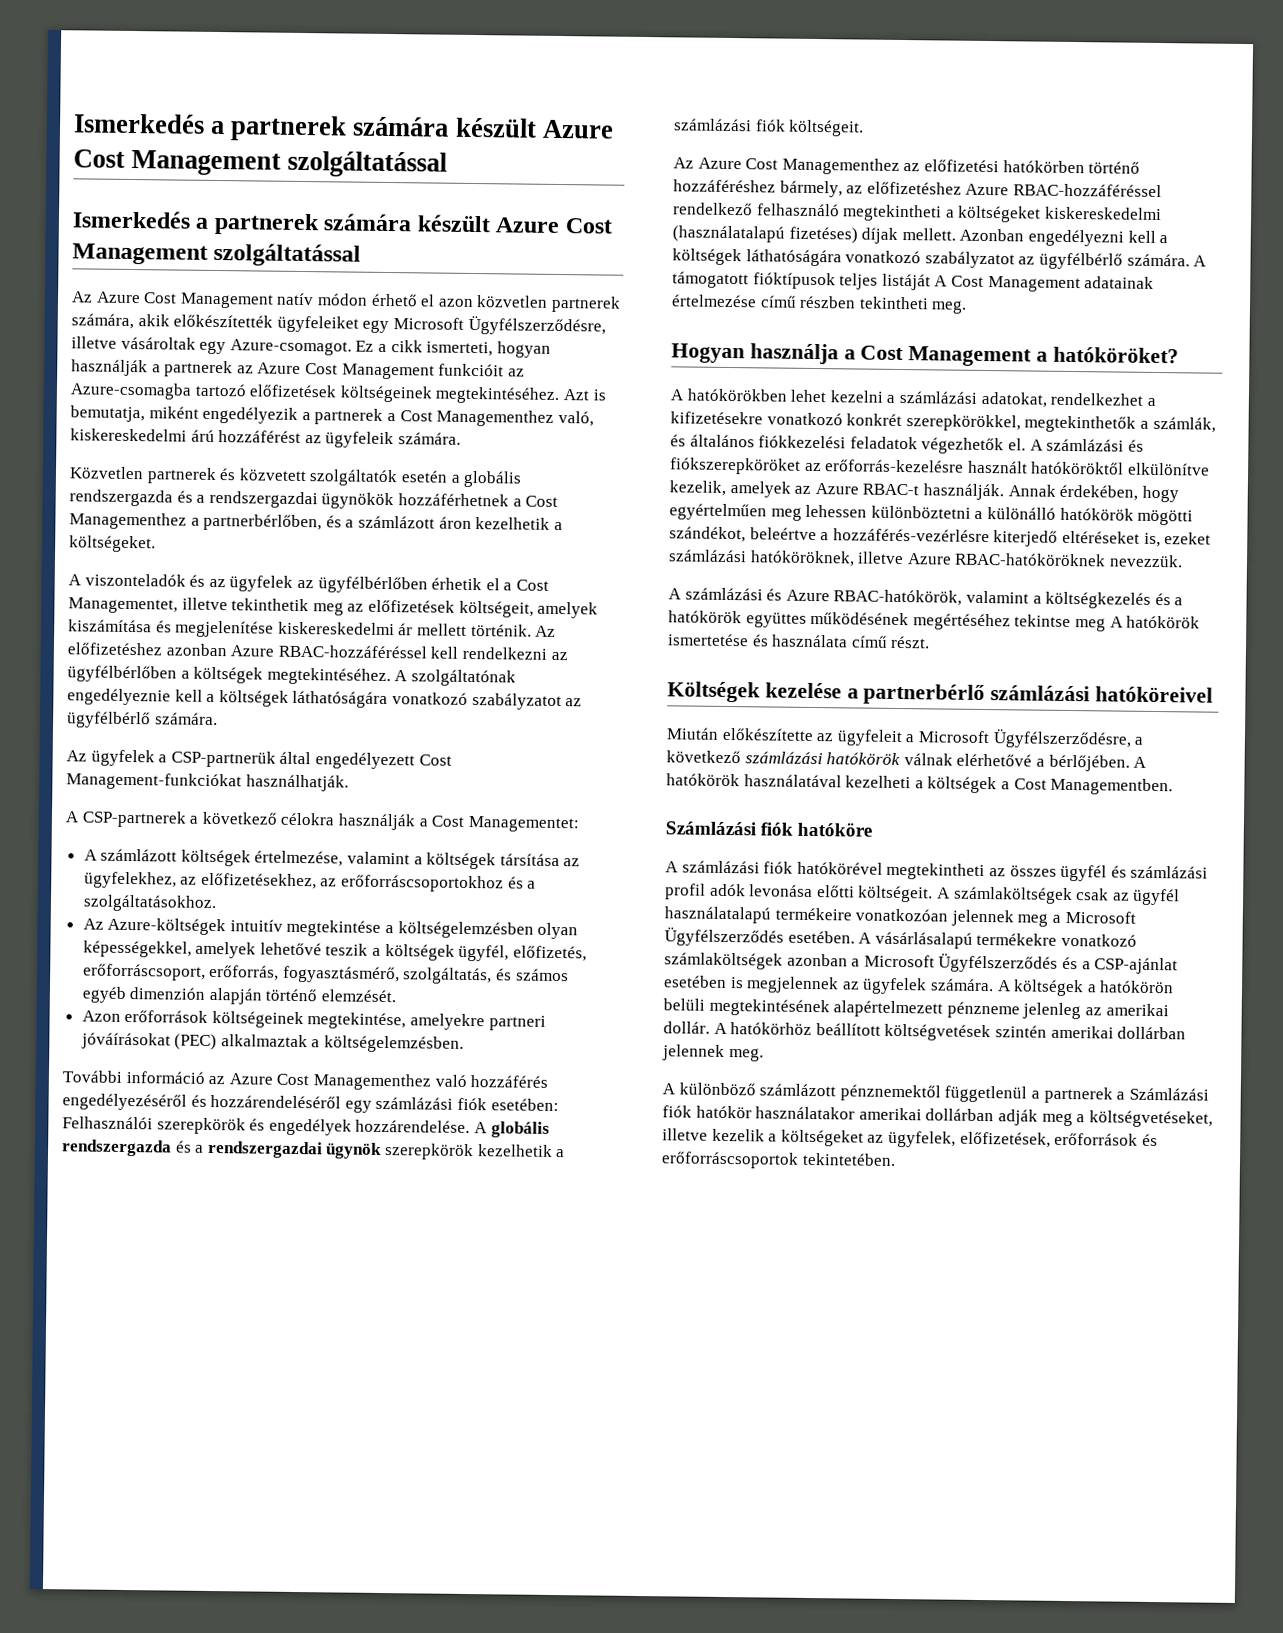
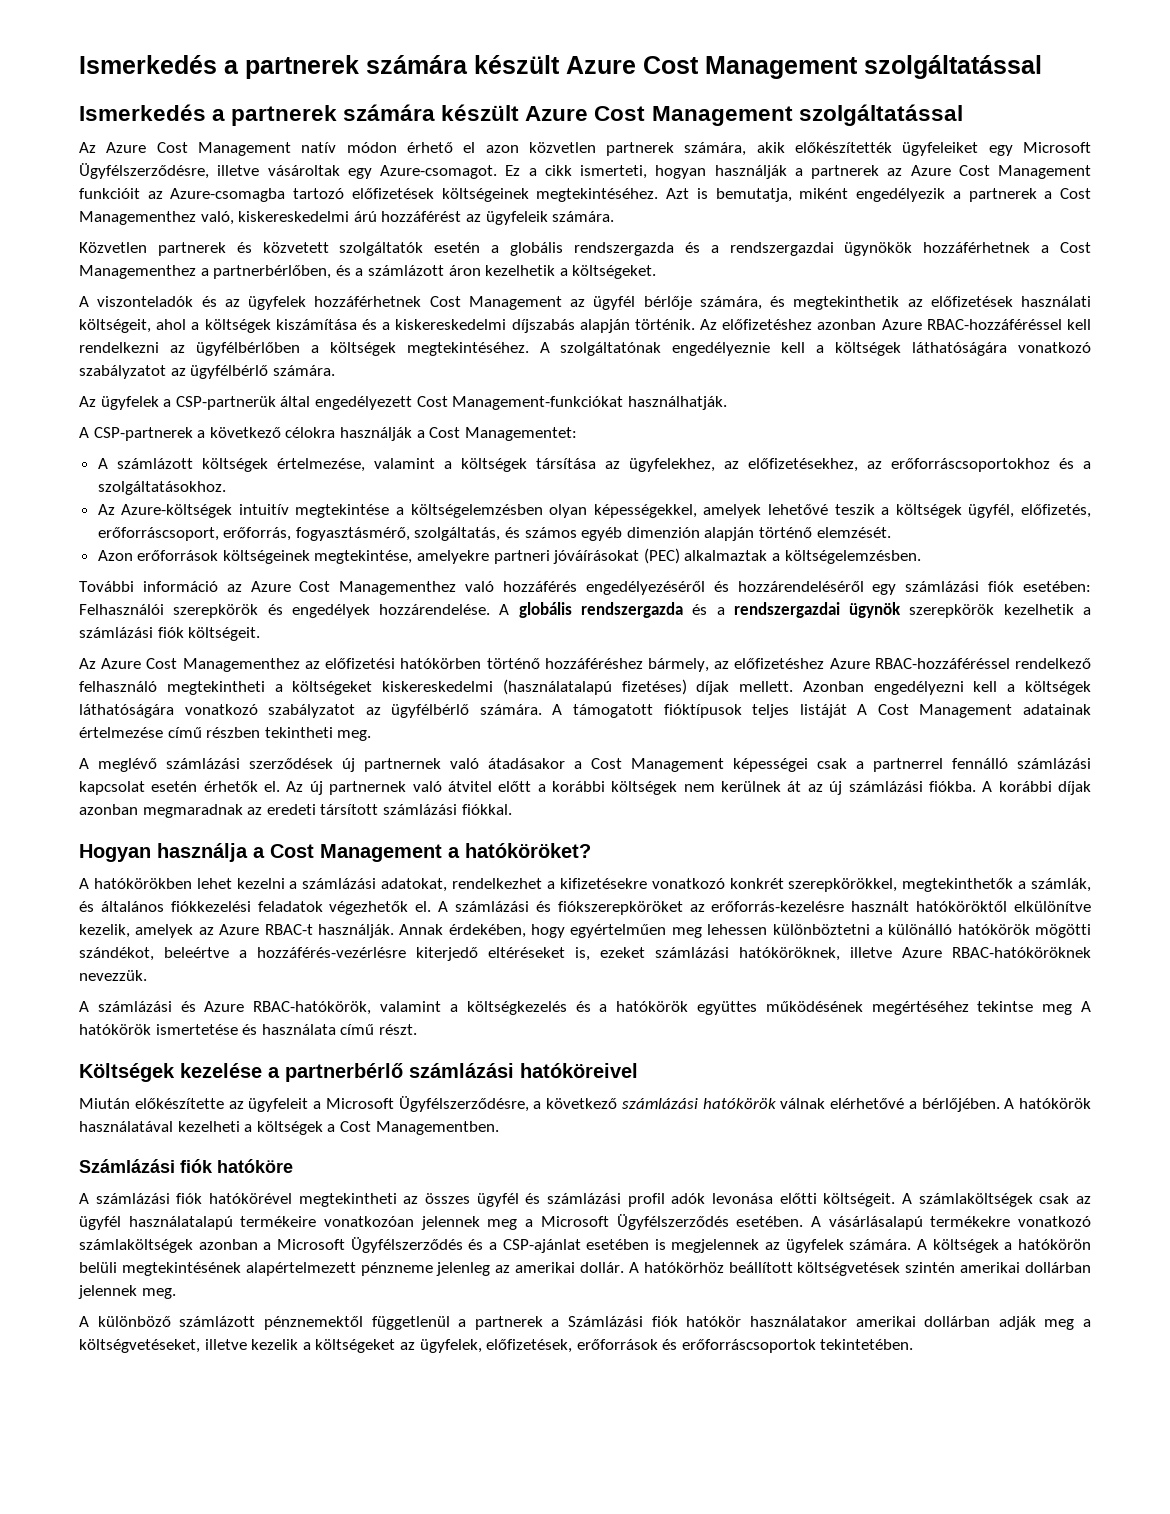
- A viszonteladók és az ügyfelek az ügyfélbérlőben érhetik el a Cost Managementet, illetve tekinthetik meg az előfizetések költségeit, amelyek kiszámítása és megjelenítése kiskereskedelmi ár mellett történik.
+ A viszonteladók és az ügyfelek hozzáférhetnek Cost Management az ügyfél bérlője számára, és megtekinthetik az előfizetések használati költségeit, ahol a költségek kiszámítása és a kiskereskedelmi díjszabás alapján történik.
+ A meglévő számlázási szerződések új partnernek való átadásakor a Cost Management képességei csak a partnerrel fennálló számlázási kapcsolat esetén érhetők el. Az új partnernek való átvitel előtt a korábbi költségek nem kerülnek át az új számlázási fiókba. A korábbi díjak azonban megmaradnak az eredeti társított számlázási fiókkal.

